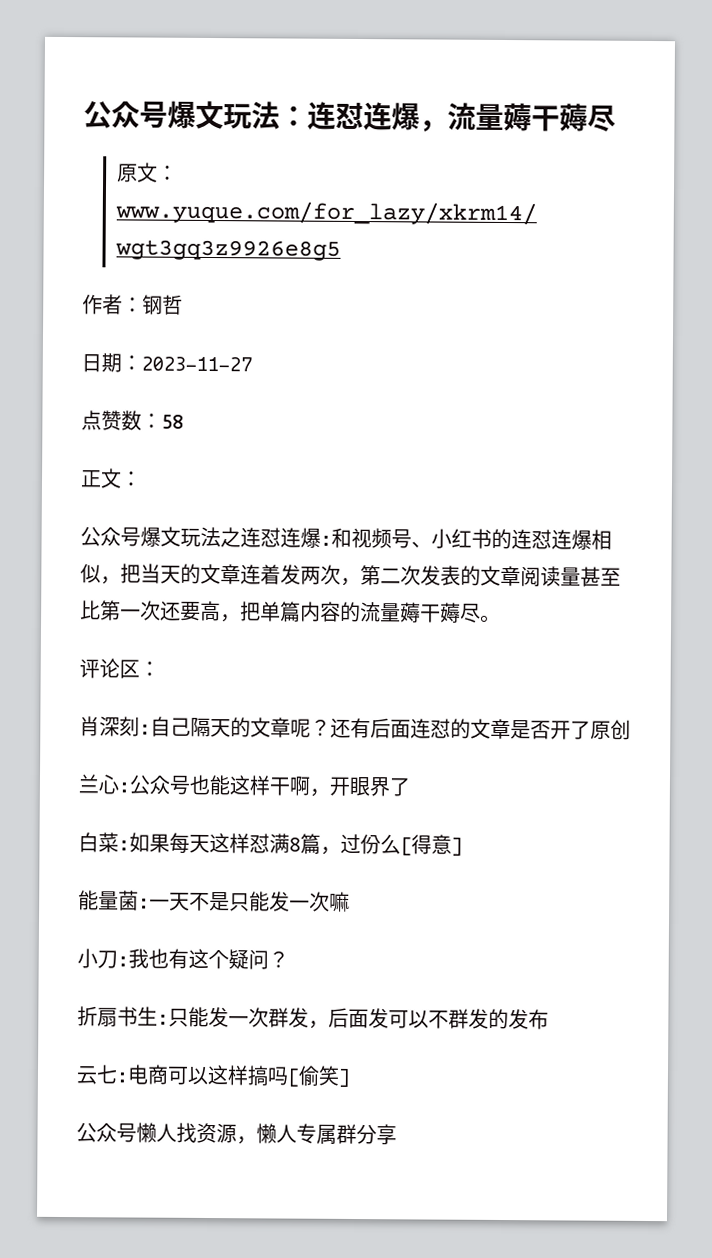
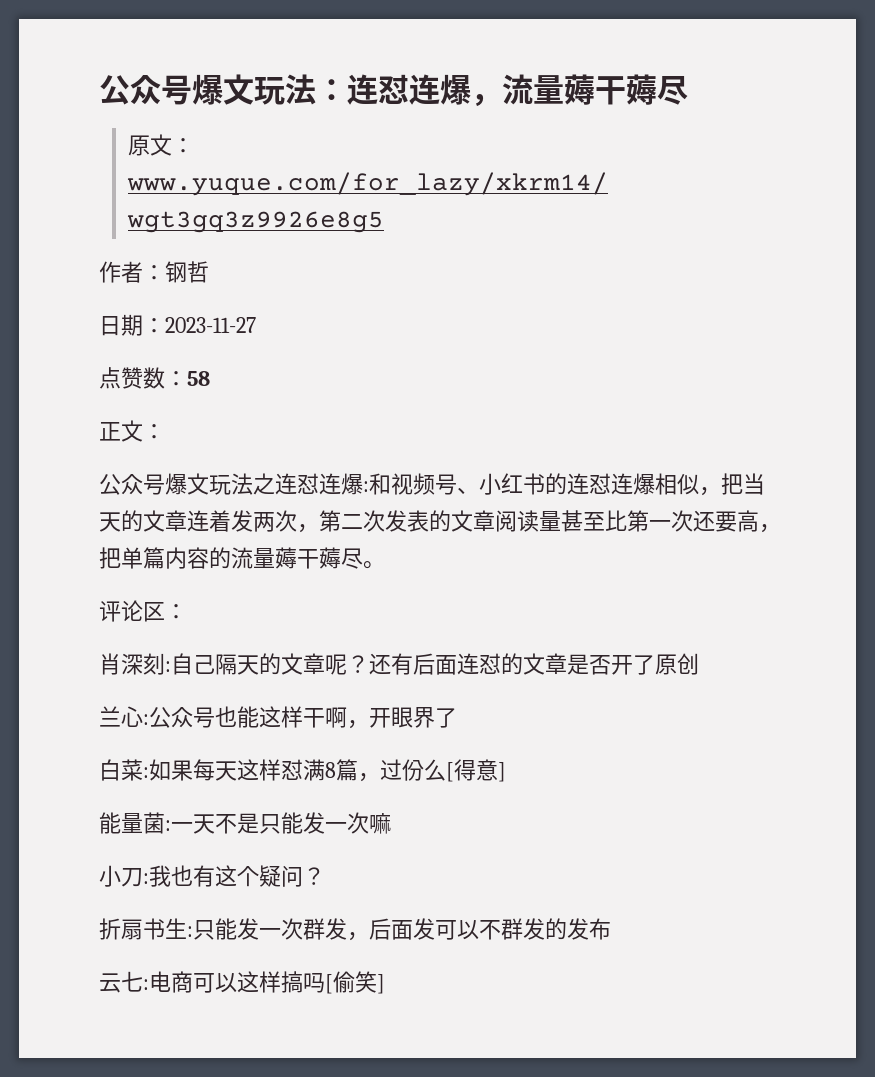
- 公众号懒人找资源，懒人专属群分享

